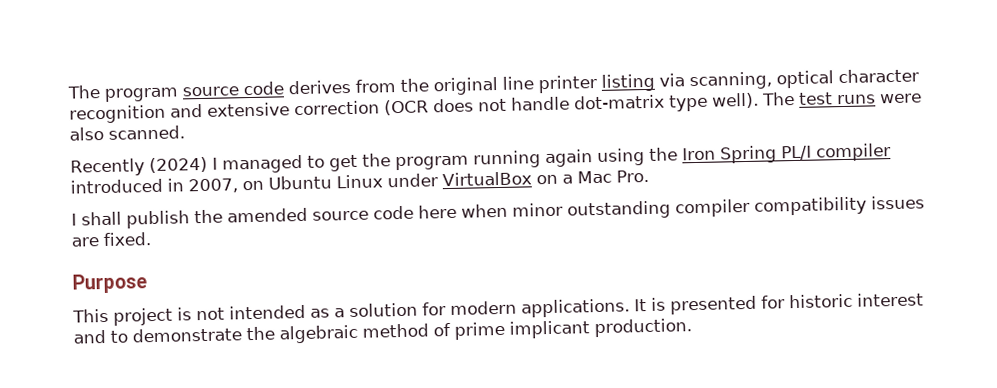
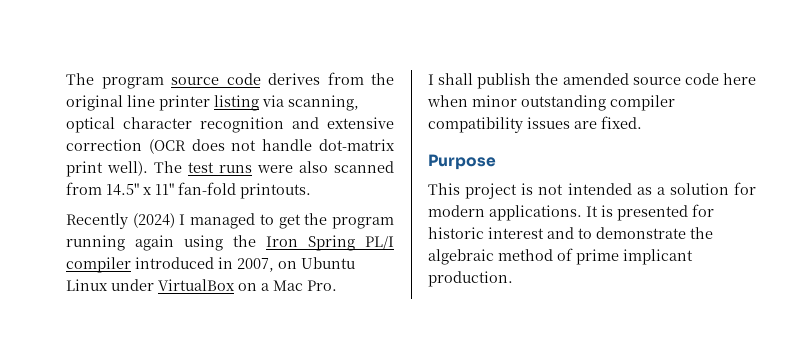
- The program source code derives from the original line printer listing via scanning, optical character recognition and extensive correction (OCR does not handle dot-matrix type well).
+ The program source code derives from the original line printer listing via scanning, optical character recognition and extensive correction (OCR does not handle dot-matrix print well).
- The test runs were also scanned.
+ The test runs were also scanned from 14.5" x 11" fan-fold printouts.

